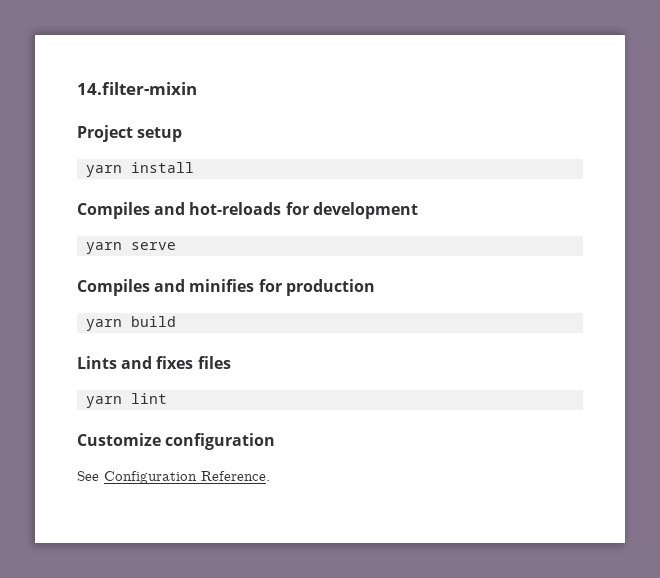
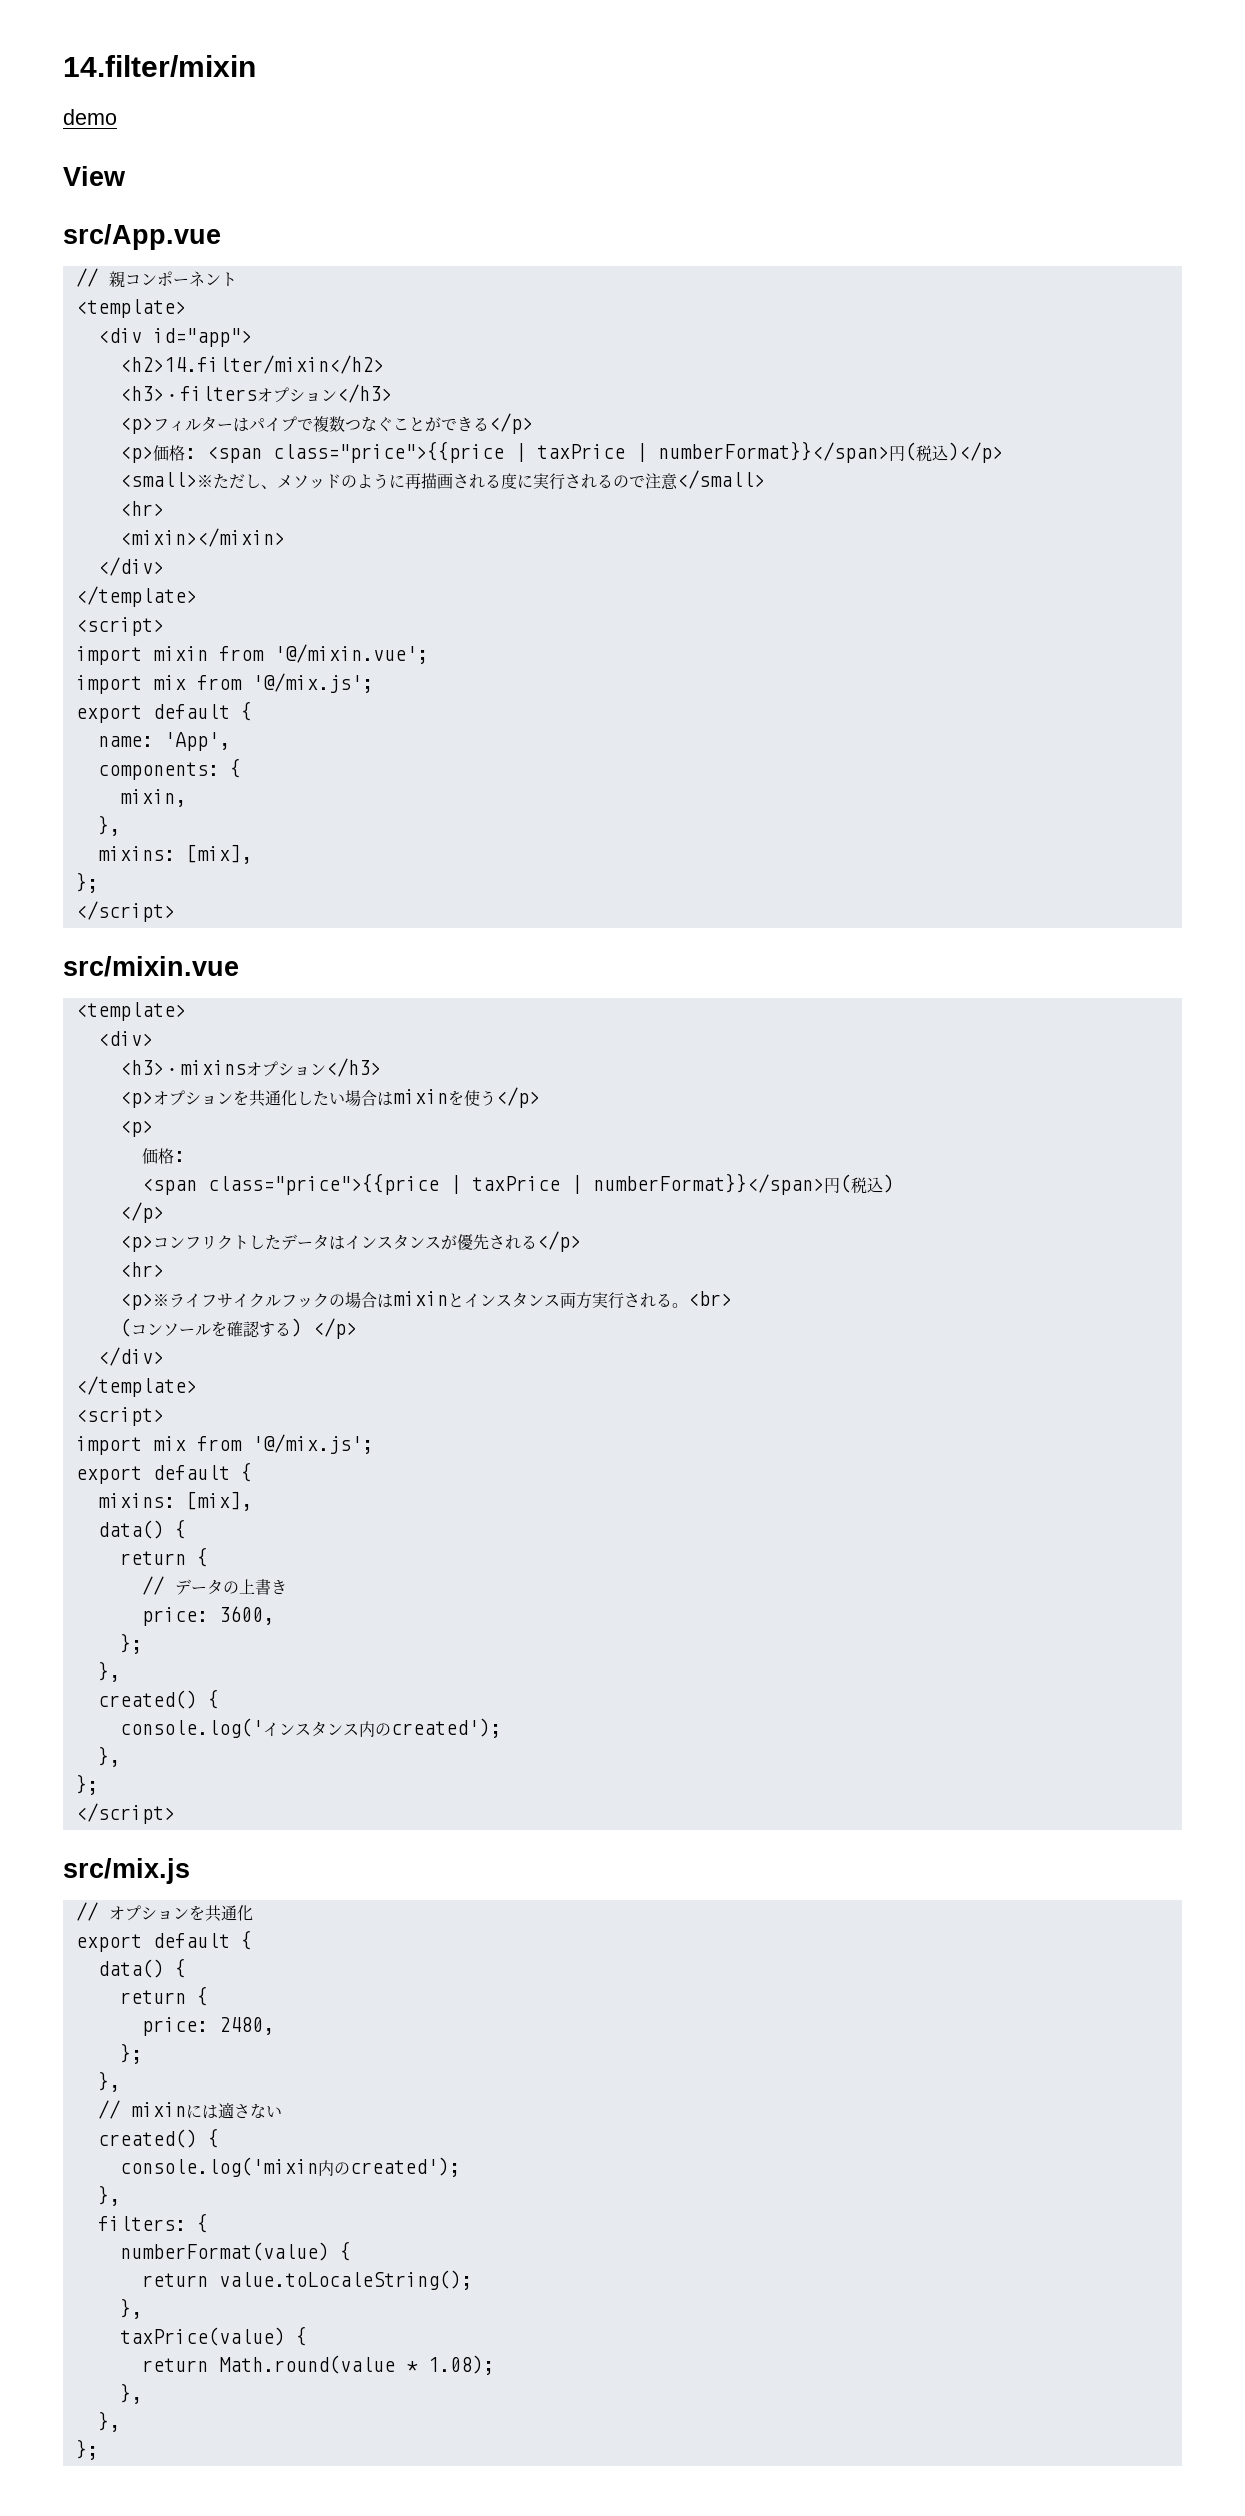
- 14.filter-mixin
- Project setup
- yarn install
- Compiles and hot-reloads for development
- yarn serve
- Compiles and minifies for production
- yarn build
- Lints and fixes files
- yarn lint
- Customize configuration
- See Configuration Reference.
+ 14.filter/mixin
+ demo
+ View
+ src/App.vue
+ // 親コンポーネント
+ <template>
+ <div id="app">
+ <h2>14.filter/mixin</h2>
+ <h3>・filtersオプション</h3>
+ <p>フィルターはパイプで複数つなぐことができる</p>
+ <p>価格: <span class="price">{{price | taxPrice | numberFormat}}</span>円(税込)</p>
+ <small>※ただし、メソッドのように再描画される度に実行されるので注意</small>
+ <hr>
+ <mixin></mixin>
+ </div>
+ </template>
+ <script>
+ import mixin from '@/mixin.vue';
+ import mix from '@/mix.js';
+ export default {
+ name: 'App',
+ components: {
+ mixin,
+ },
+ mixins: [mix],
+ };
+ </script>
+ src/mixin.vue
+ <template>
+ <div>
+ <h3>・mixinsオプション</h3>
+ <p>オプションを共通化したい場合はmixinを使う</p>
+ <p>
+ 価格:
+ <span class="price">{{price | taxPrice | numberFormat}}</span>円(税込)
+ </p>
+ <p>コンフリクトしたデータはインスタンスが優先される</p>
+ <hr>
+ <p>※ライフサイクルフックの場合はmixinとインスタンス両方実行される。<br>
+ (コンソールを確認する) </p>
+ </div>
+ </template>
+ <script>
+ import mix from '@/mix.js';
+ export default {
+ mixins: [mix],
+ data() {
+ return {
+ // データの上書き
+ price: 3600,
+ };
+ },
+ created() {
+ console.log('インスタンス内のcreated');
+ },
+ };
+ </script>
+ src/mix.js
+ // オプションを共通化
+ export default {
+ data() {
+ return {
+ price: 2480,
+ };
+ },
+ // mixinには適さない
+ created() {
+ console.log('mixin内のcreated');
+ },
+ filters: {
+ numberFormat(value) {
+ return value.toLocaleString();
+ },
+ taxPrice(value) {
+ return Math.round(value * 1.08);
+ },
+ },
+ };

